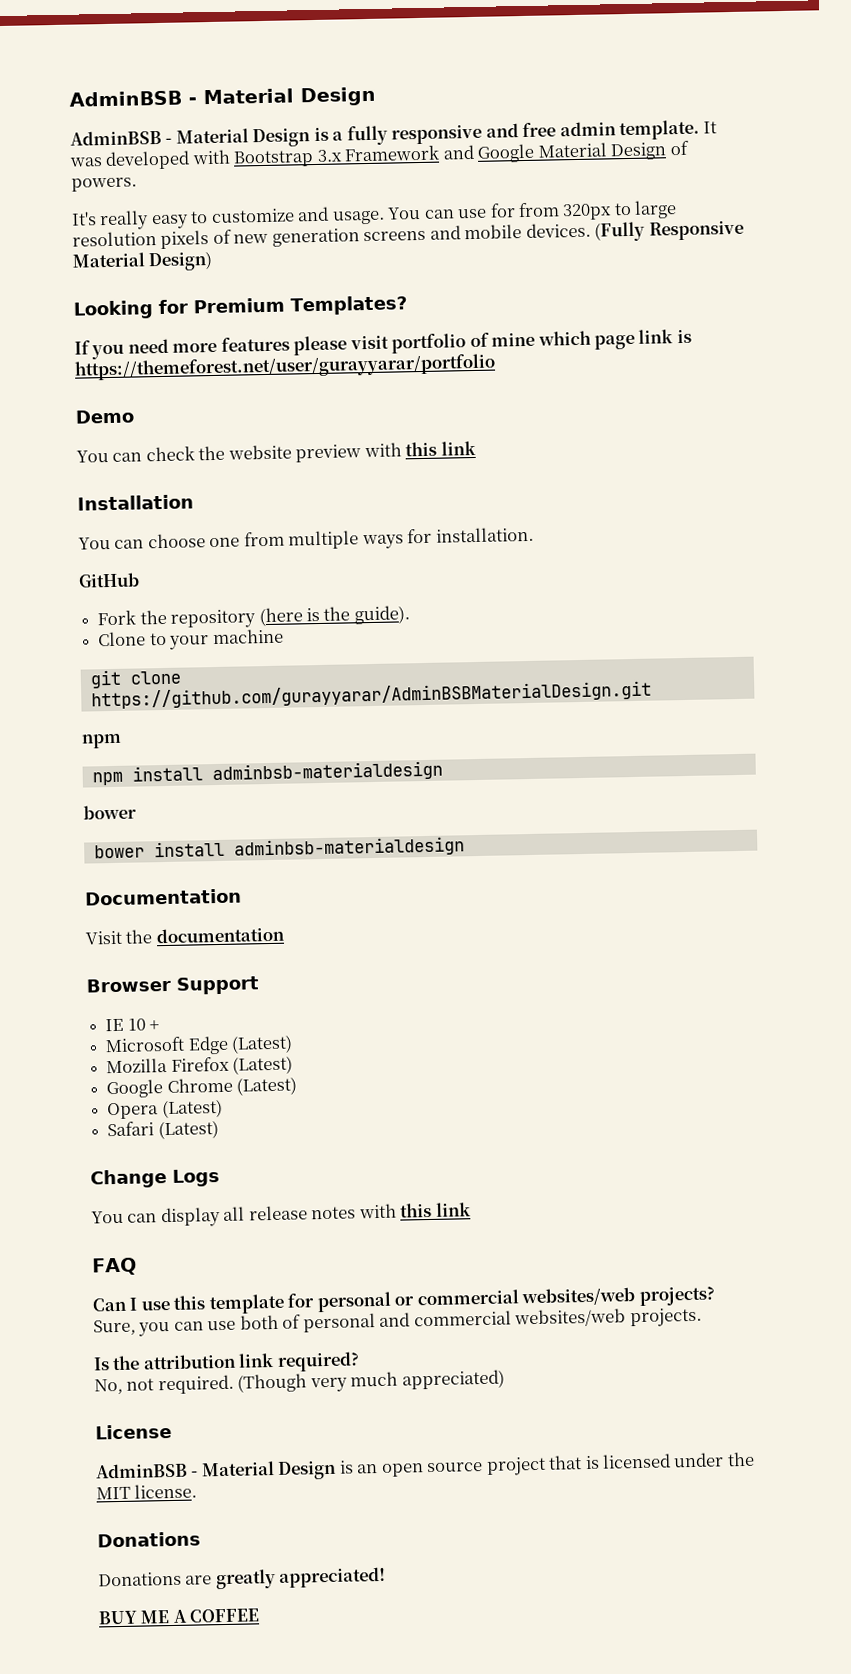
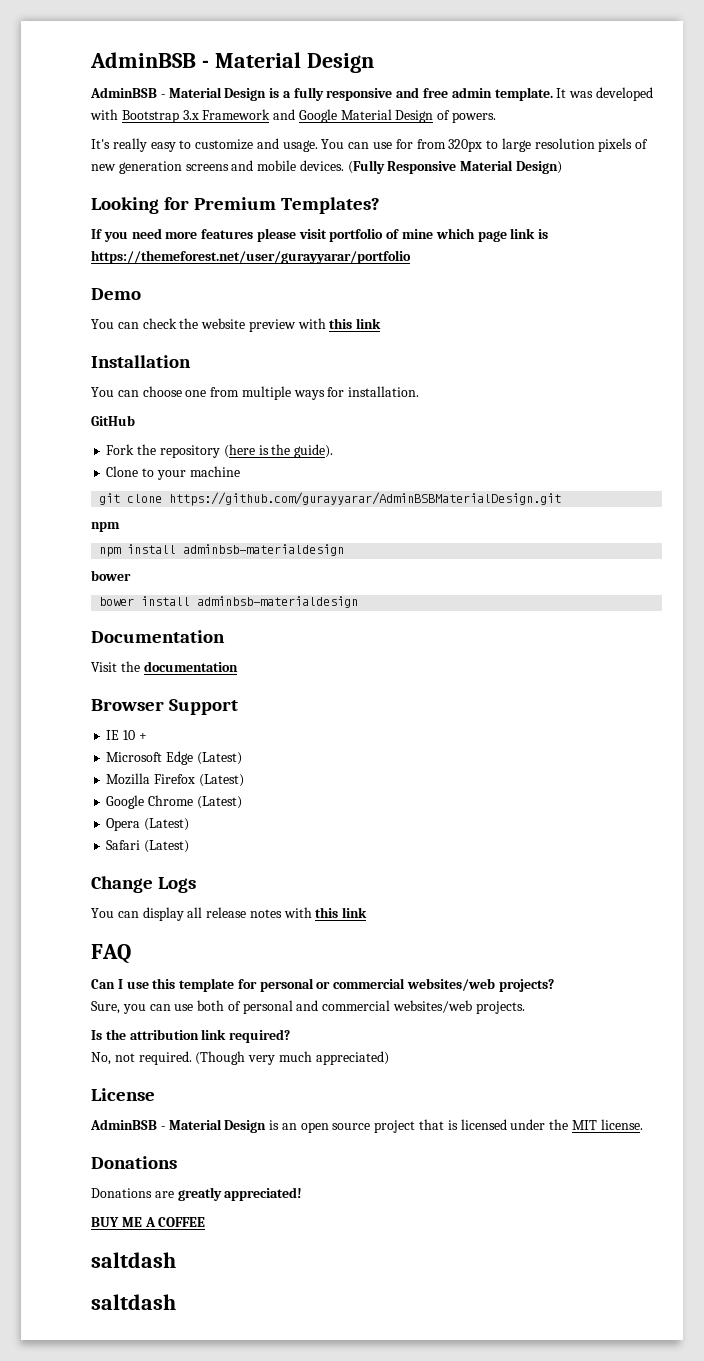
  BUY ME A COFFEE
+ saltdash
+ saltdash

